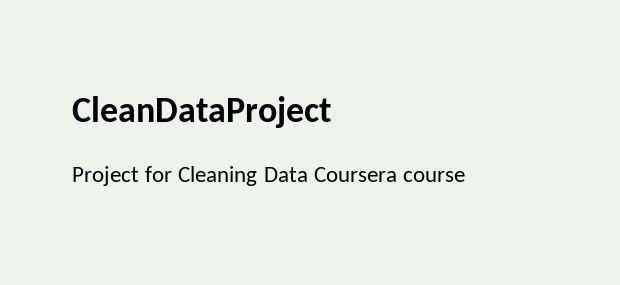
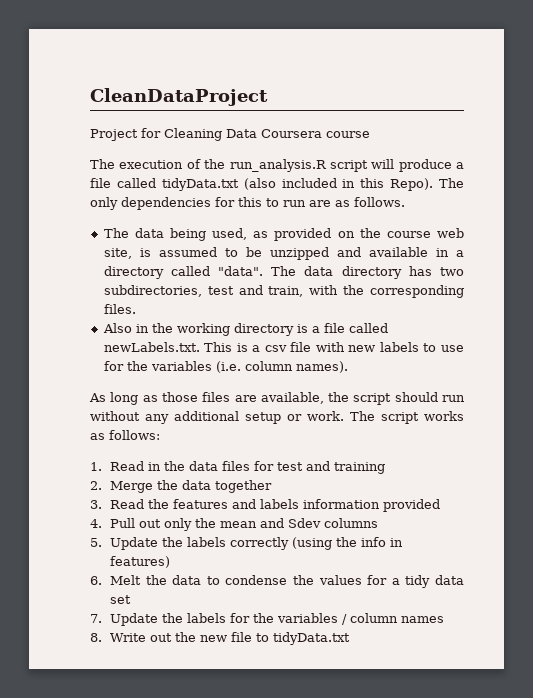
+ The execution of the run_analysis.R script will produce a file called tidyData.txt (also included in this Repo). The only dependencies for this to run are as follows.
+ The data being used, as provided on the course web site, is assumed to be unzipped and available in a directory called "data". The data directory has two subdirectories, test and train, with the corresponding files.
+ Also in the working directory is a file called newLabels.txt. This is a csv file with new labels to use for the variables (i.e. column names).
+ As long as those files are available, the script should run without any additional setup or work. The script works as follows:
+ 1. Read in the data files for test and training
+ 2. Merge the data together
+ 3. Read the features and labels information provided
+ 4. Pull out only the mean and Sdev columns
+ 5. Update the labels correctly (using the info in features)
+ 6. Melt the data to condense the values for a tidy data set
+ 7. Update the labels for the variables / column names
+ 8. Write out the new file to tidyData.txt

